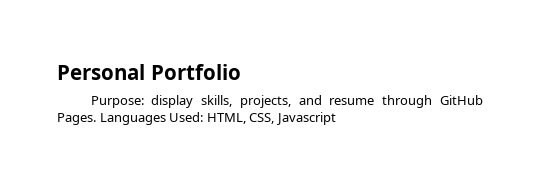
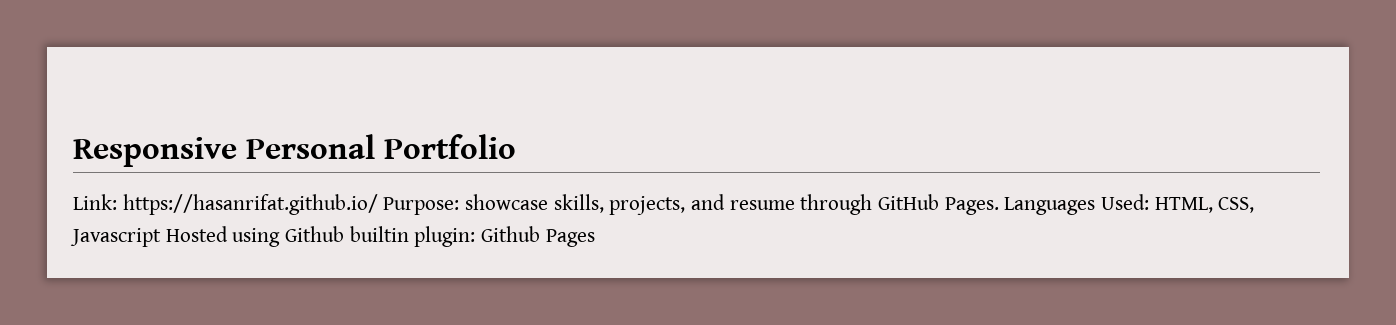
- Personal Portfolio
+ Responsive Personal Portfolio
- Purpose: display skills, projects, and resume through GitHub Pages.
+ Link: https://hasanrifat.github.io/ Purpose: showcase skills, projects, and resume through GitHub Pages.
- Languages Used: HTML, CSS, Javascript
+ Languages Used: HTML, CSS, Javascript Hosted using Github builtin plugin: Github Pages

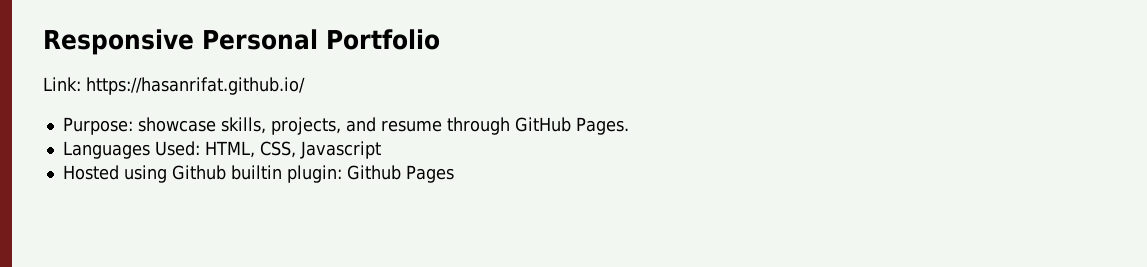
- Link: https://hasanrifat.github.io/ Purpose: showcase skills, projects, and resume through GitHub Pages. Languages Used: HTML, CSS, Javascript Hosted using Github builtin plugin: Github Pages
+ Link: https://hasanrifat.github.io/
+ Purpose: showcase skills, projects, and resume through GitHub Pages.
+ Languages Used: HTML, CSS, Javascript
+ Hosted using Github builtin plugin: Github Pages

